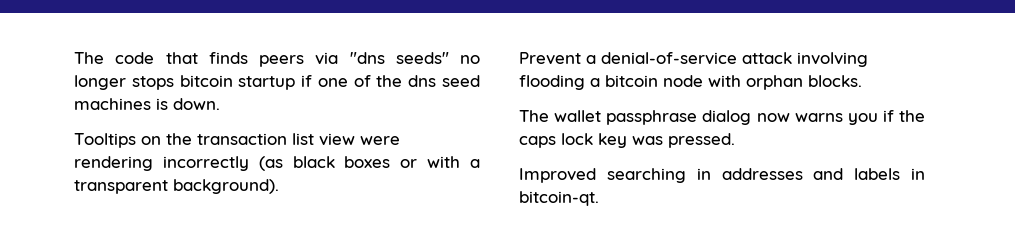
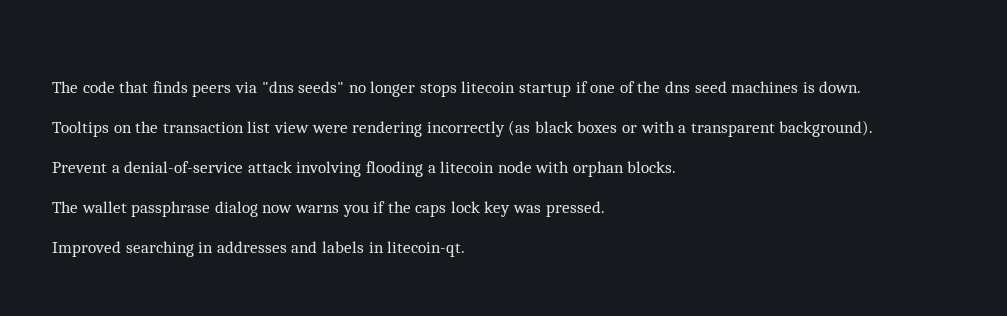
- The code that finds peers via "dns seeds" no longer stops bitcoin startup if one of the dns seed machines is down.
+ The code that finds peers via "dns seeds" no longer stops litecoin startup if one of the dns seed machines is down.
- Prevent a denial-of-service attack involving flooding a bitcoin node with orphan blocks.
+ Prevent a denial-of-service attack involving flooding a litecoin node with orphan blocks.
- Improved searching in addresses and labels in bitcoin-qt.
+ Improved searching in addresses and labels in litecoin-qt.

